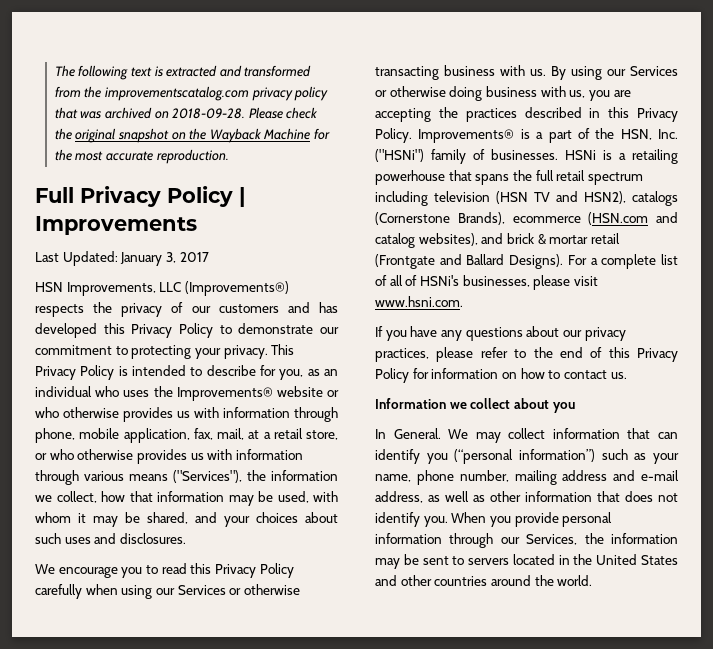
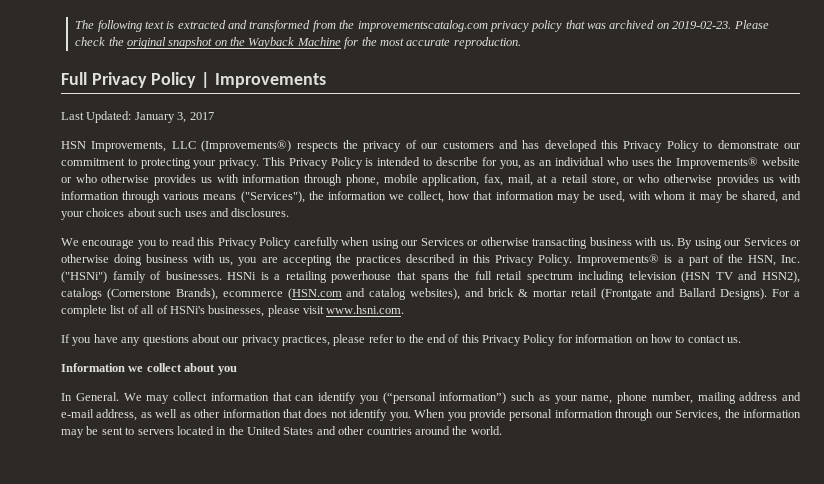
- The following text is extracted and transformed from the improvementscatalog.com privacy policy that was archived on 2018-09-28.
+ The following text is extracted and transformed from the improvementscatalog.com privacy policy that was archived on 2019-02-23.

